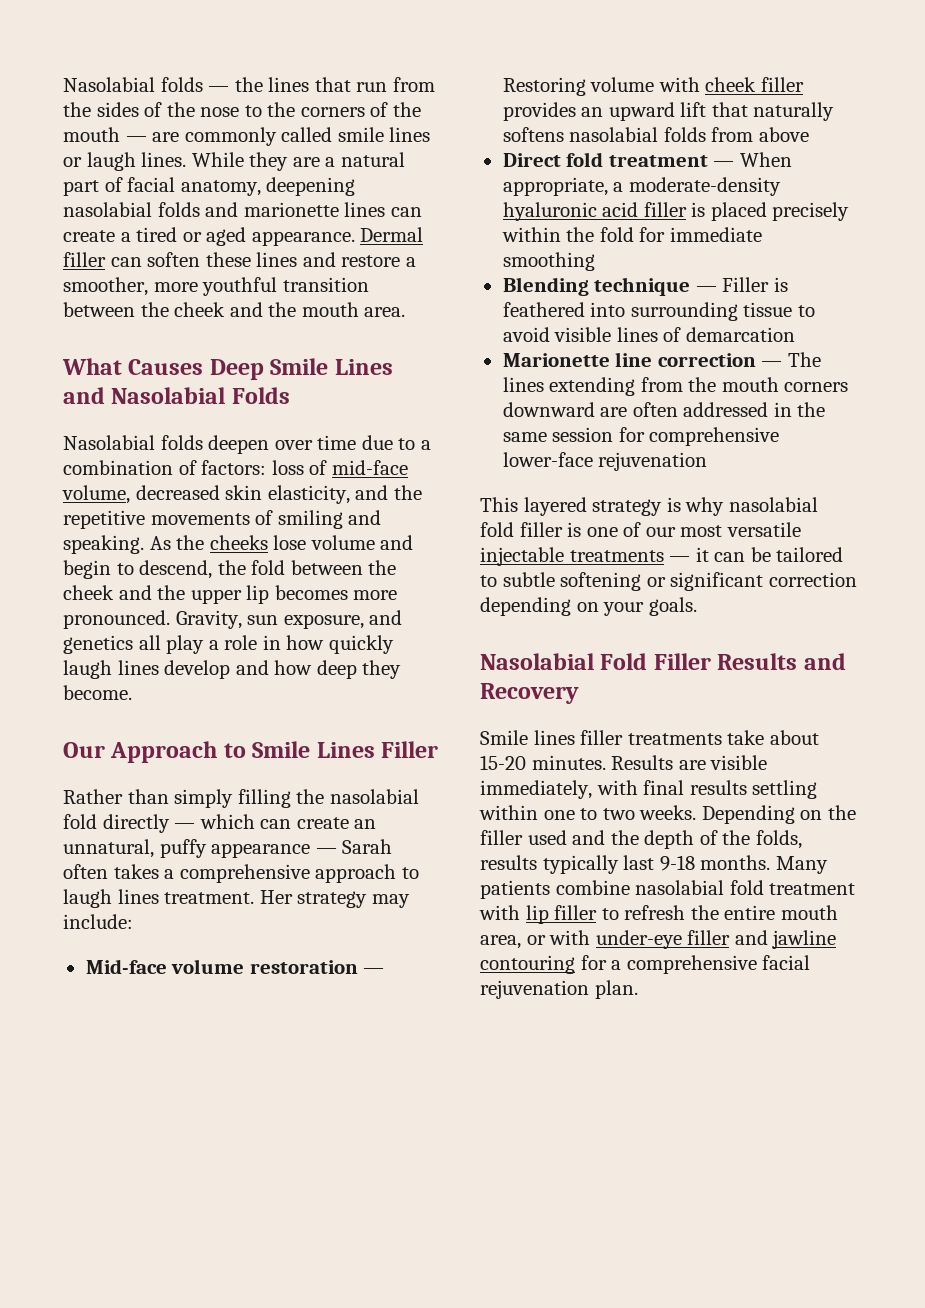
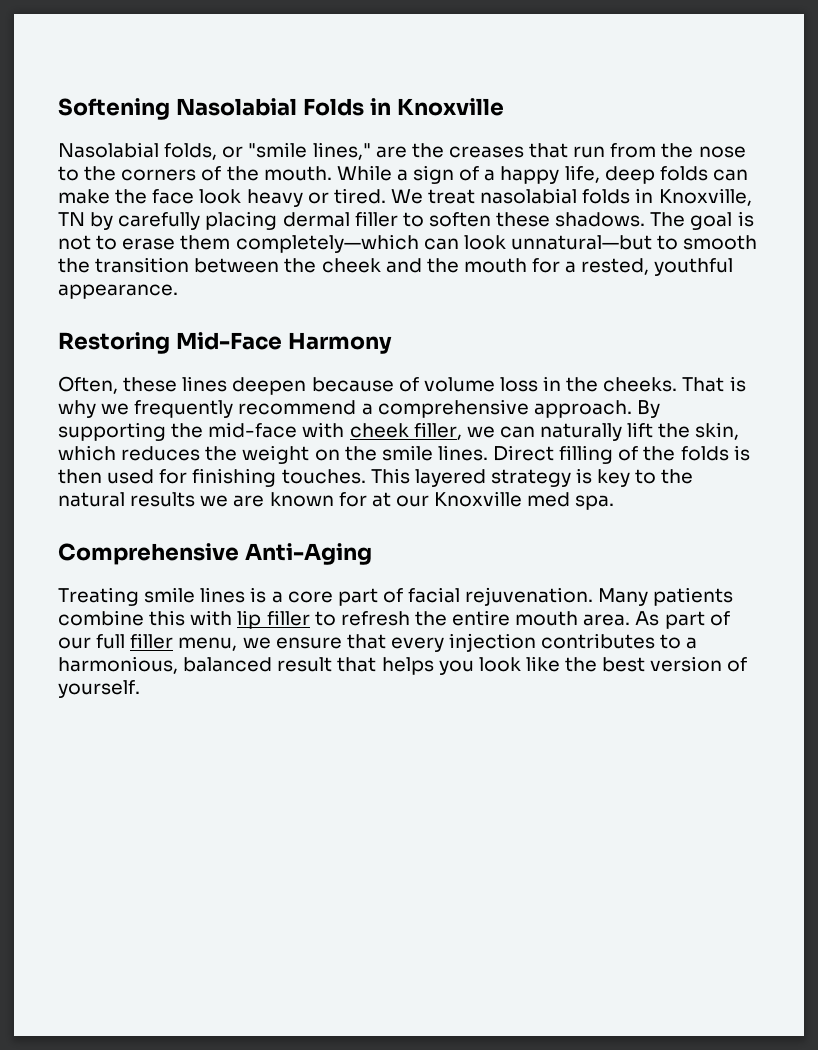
- Nasolabial folds — the lines that run from the sides of the nose to the corners of the mouth — are commonly called smile lines or laugh lines. While they are a natural part of facial anatomy, deepening nasolabial folds and marionette lines can create a tired or aged appearance. Dermal filler can soften these lines and restore a smoother, more youthful transition between the cheek and the mouth area.
- What Causes Deep Smile Lines and Nasolabial Folds
- Nasolabial folds deepen over time due to a combination of factors: loss of mid-face volume, decreased skin elasticity, and the repetitive movements of smiling and speaking. As the cheeks lose volume and begin to descend, the fold between the cheek and the upper lip becomes more pronounced. Gravity, sun exposure, and genetics all play a role in how quickly laugh lines develop and how deep they become.
- Our Approach to Smile Lines Filler
- Rather than simply filling the nasolabial fold directly — which can create an unnatural, puffy appearance — Sarah often takes a comprehensive approach to laugh lines treatment. Her strategy may include:
- Mid-face volume restoration — Restoring volume with cheek filler provides an upward lift that naturally softens nasolabial folds from above
- Direct fold treatment — When appropriate, a moderate-density hyaluronic acid filler is placed precisely within the fold for immediate smoothing
- Blending technique — Filler is feathered into surrounding tissue to avoid visible lines of demarcation
- Marionette line correction — The lines extending from the mouth corners downward are often addressed in the same session for comprehensive lower-face rejuvenation
- This layered strategy is why nasolabial fold filler is one of our most versatile injectable treatments — it can be tailored to subtle softening or significant correction depending on your goals.
- Nasolabial Fold Filler Results and Recovery
- Smile lines filler treatments take about 15-20 minutes. Results are visible immediately, with final results settling within one to two weeks. Depending on the filler used and the depth of the folds, results typically last 9-18 months. Many patients combine nasolabial fold treatment with lip filler to refresh the entire mouth area, or with under-eye filler and jawline contouring for a comprehensive facial rejuvenation plan.
+ Softening Nasolabial Folds in Knoxville
+ Nasolabial folds, or "smile lines," are the creases that run from the nose to the corners of the mouth. While a sign of a happy life, deep folds can make the face look heavy or tired. We treat nasolabial folds in Knoxville, TN by carefully placing dermal filler to soften these shadows. The goal is not to erase them completely—which can look unnatural—but to smooth the transition between the cheek and the mouth for a rested, youthful appearance.
+ Restoring Mid-Face Harmony
+ Often, these lines deepen because of volume loss in the cheeks. That is why we frequently recommend a comprehensive approach. By supporting the mid-face with cheek filler, we can naturally lift the skin, which reduces the weight on the smile lines. Direct filling of the folds is then used for finishing touches. This layered strategy is key to the natural results we are known for at our Knoxville med spa.
+ Comprehensive Anti-Aging
+ Treating smile lines is a core part of facial rejuvenation. Many patients combine this with lip filler to refresh the entire mouth area. As part of our full filler menu, we ensure that every injection contributes to a harmonious, balanced result that helps you look like the best version of yourself.

